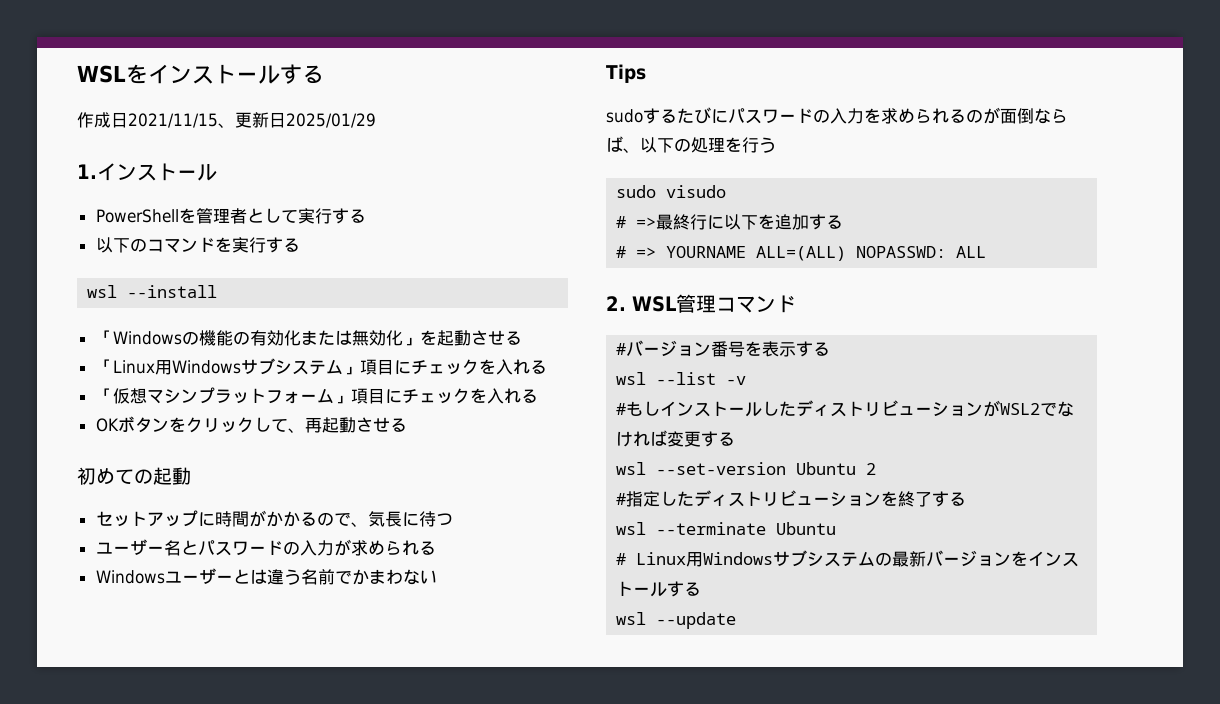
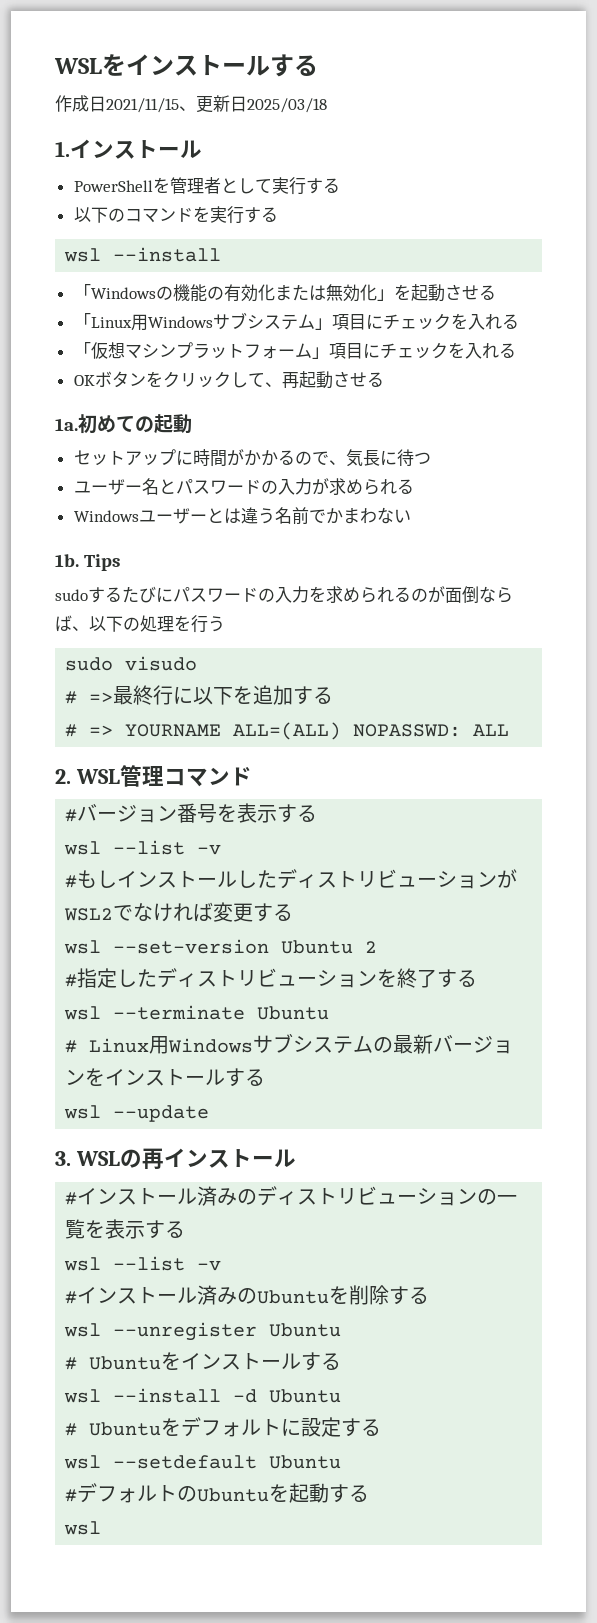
- 作成日2021/11/15、更新日2025/01/29
+ 作成日2021/11/15、更新日2025/03/18
+ 1a.
+ 1b.
+ 3. WSLの再インストール
+ #インストール済みのディストリビューションの一覧を表示する
+ wsl --list -v
+ #インストール済みのUbuntuを削除する
+ wsl --unregister Ubuntu
+ # Ubuntuをインストールする
+ wsl --install -d Ubuntu
+ # Ubuntuをデフォルトに設定する
+ wsl --setdefault Ubuntu
+ #デフォルトのUbuntuを起動する
+ wsl

